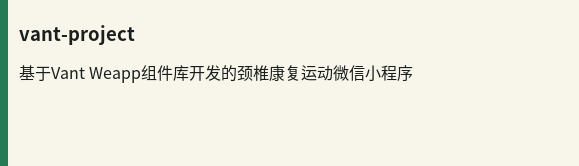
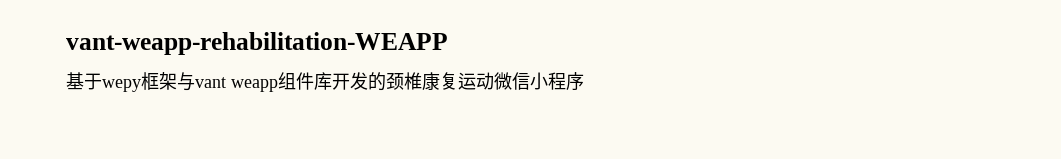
- vant-project
+ vant-weapp-rehabilitation-WEAPP
- 基于Vant Weapp组件库开发的颈椎康复运动微信小程序
+ 基于wepy框架与vant weapp组件库开发的颈椎康复运动微信小程序

